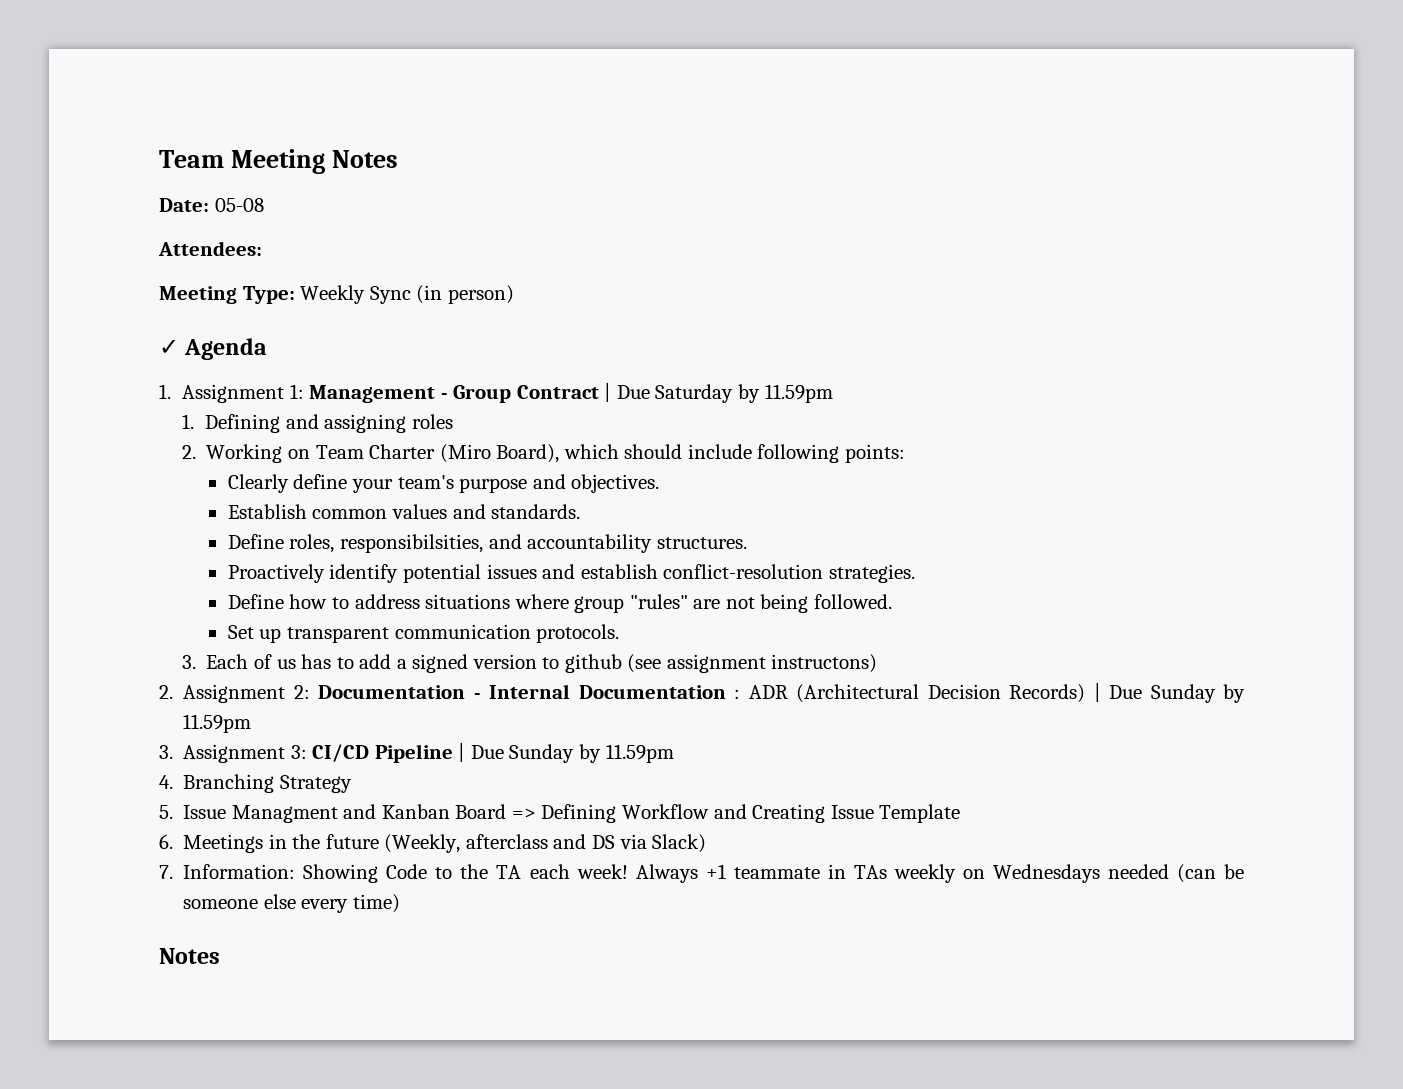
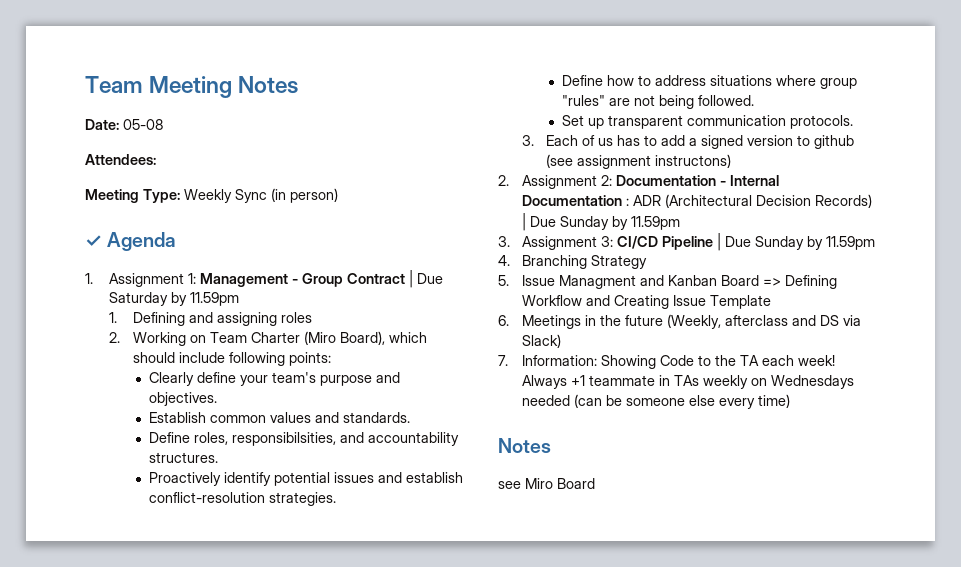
+ see Miro Board

